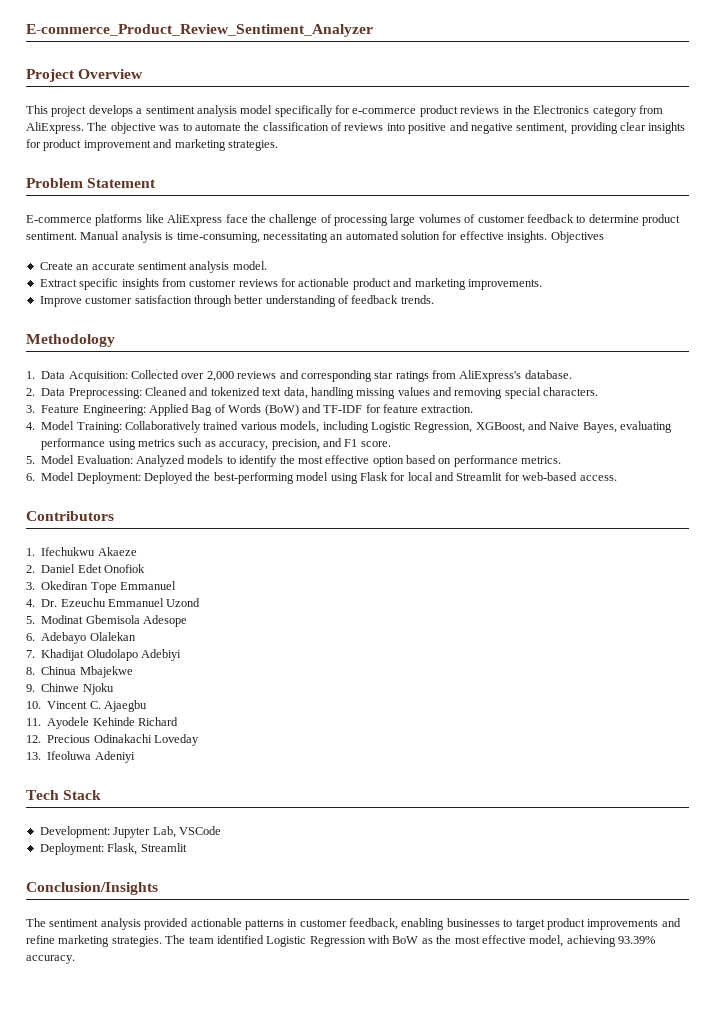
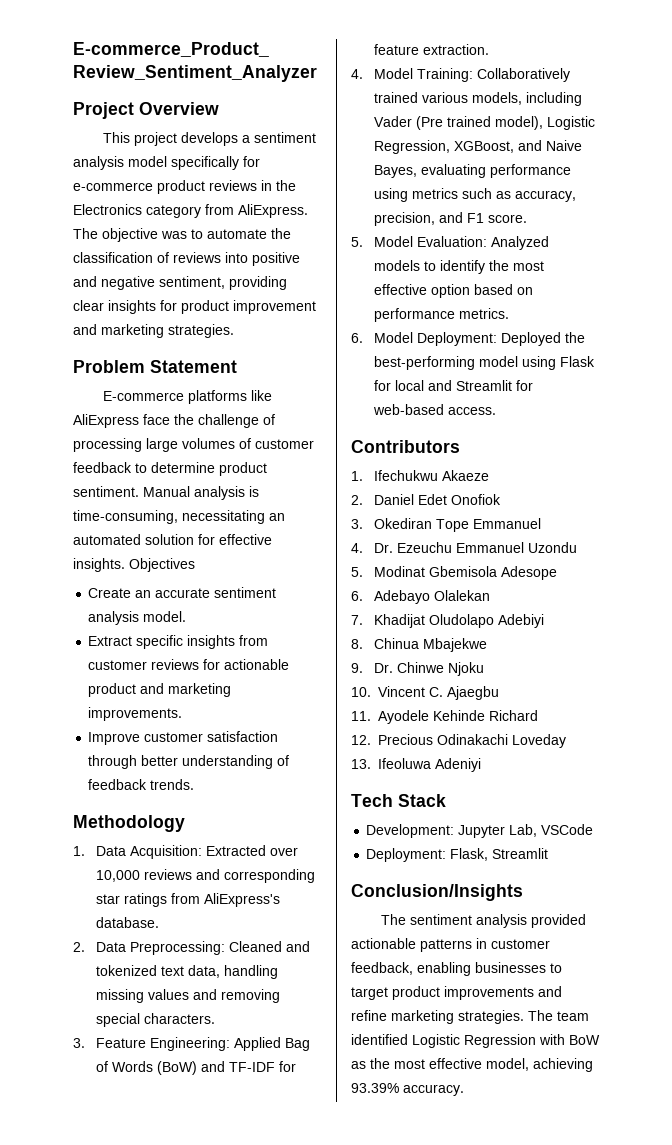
- 1. Data Acquisition: Collected over 2,000 reviews and corresponding star ratings from AliExpress's database.
+ 1. Data Acquisition: Extracted over 10,000 reviews and corresponding star ratings from AliExpress's database.
- 4. Model Training: Collaboratively trained various models, including Logistic Regression, XGBoost, and Naive Bayes, evaluating performance using metrics such as accuracy, precision, and F1 score.
+ 4. Model Training: Collaboratively trained various models, including Vader (Pre trained model), Logistic Regression, XGBoost, and Naive Bayes, evaluating performance using metrics such as accuracy, precision, and F1 score.
- 4. Dr. Ezeuchu Emmanuel Uzond
+ 4. Dr. Ezeuchu Emmanuel Uzondu
- 9. Chinwe Njoku
+ 9. Dr. Chinwe Njoku

